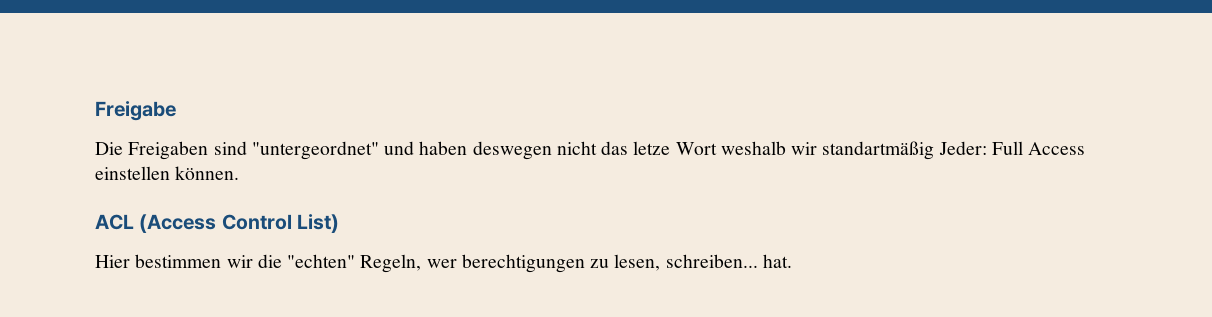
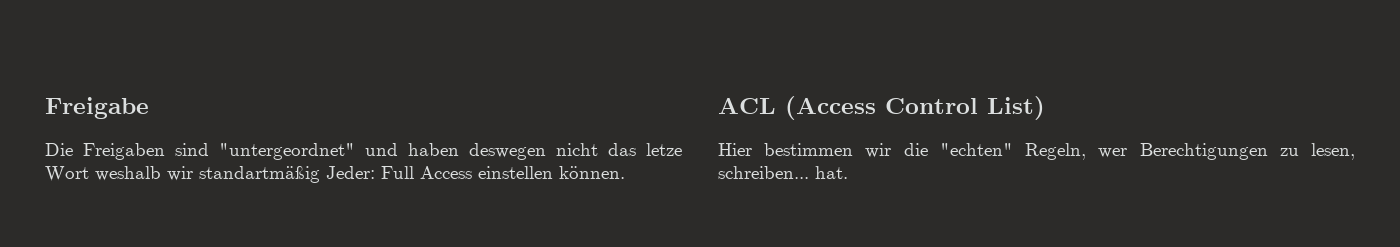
- Hier bestimmen wir die "echten" Regeln, wer berechtigungen zu lesen, schreiben... hat.
+ Hier bestimmen wir die "echten" Regeln, wer Berechtigungen zu lesen, schreiben... hat.

